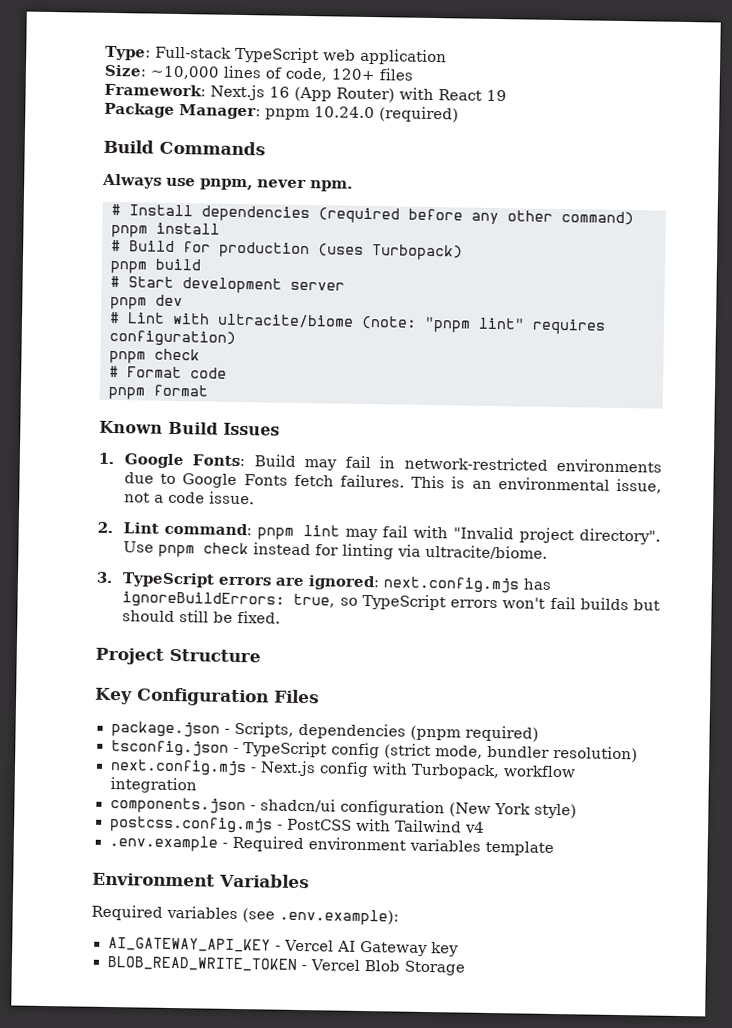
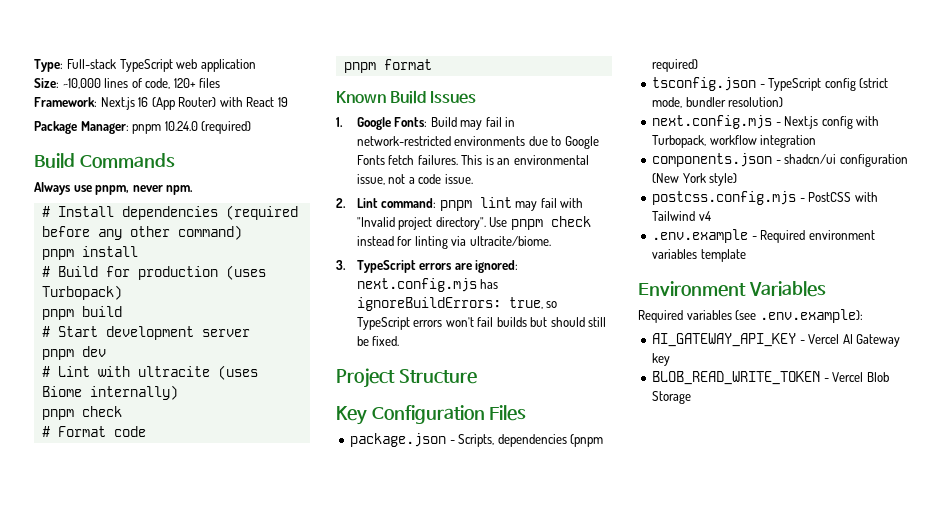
- # Lint with ultracite/biome (note: "pnpm lint" requires configuration)
+ # Lint with ultracite (uses Biome internally)

